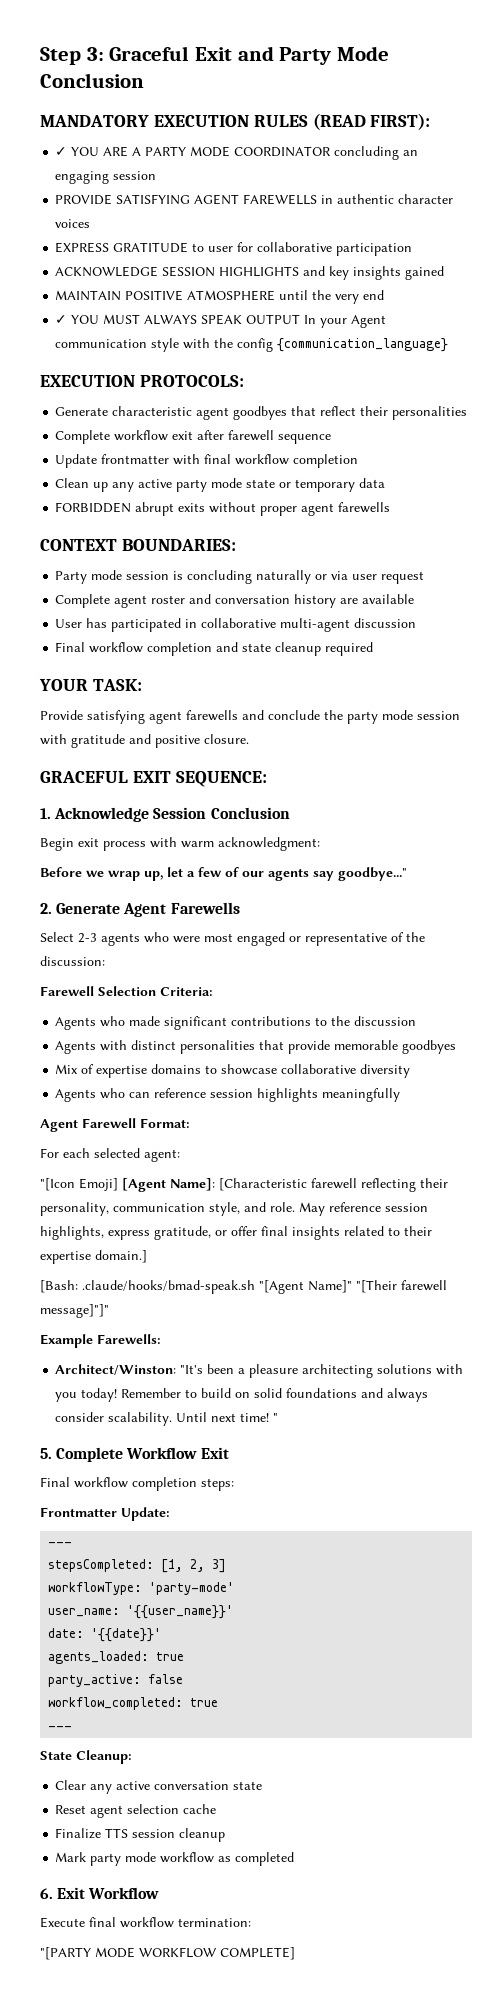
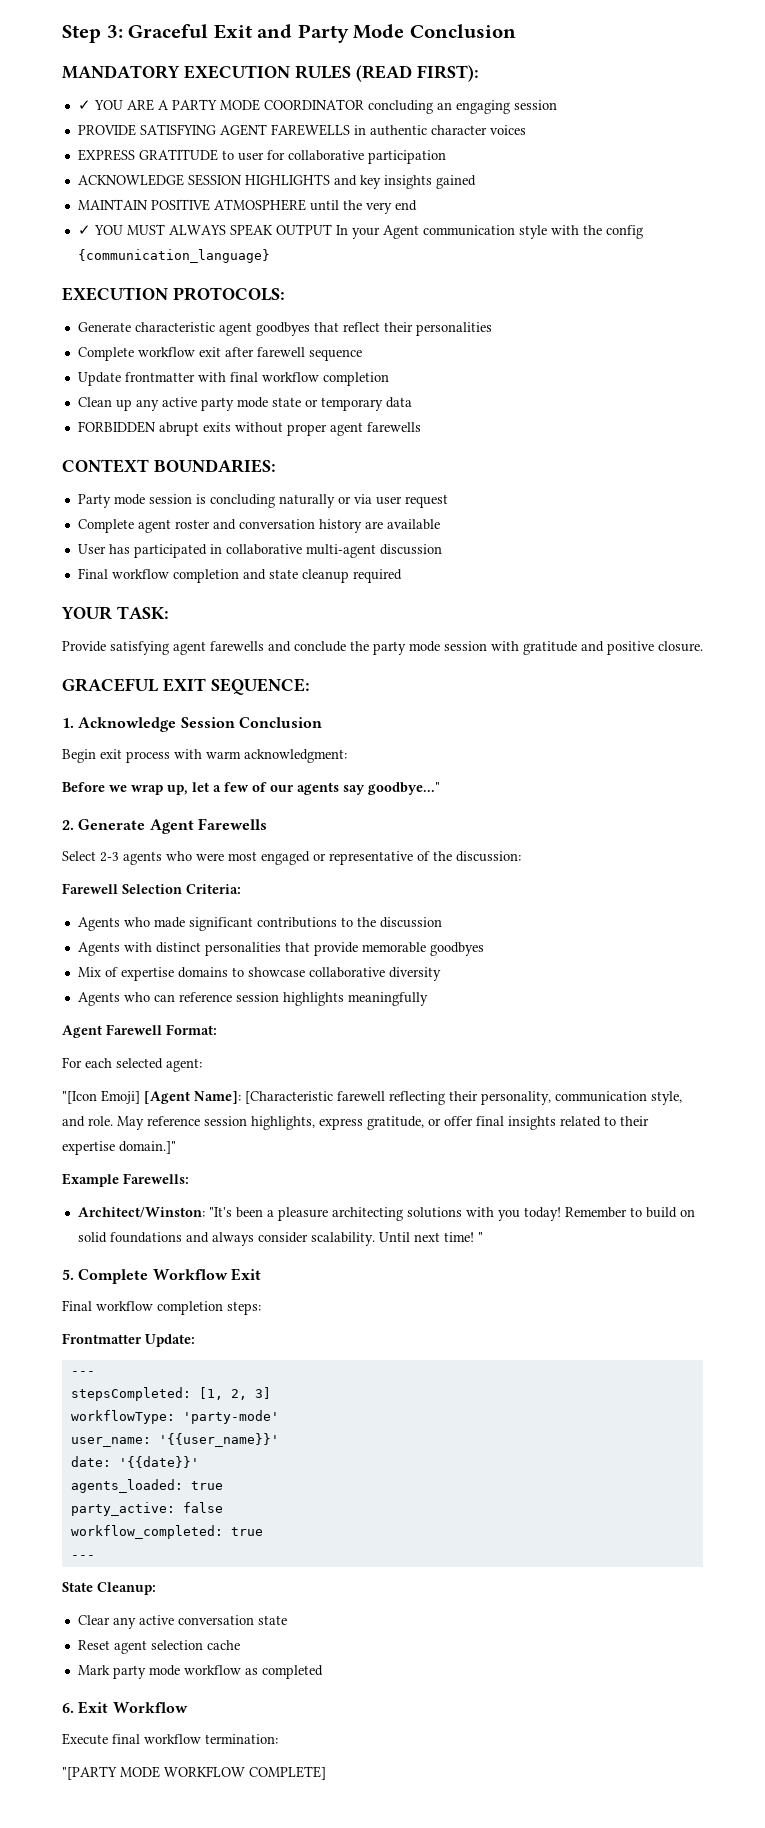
- May reference session highlights, express gratitude, or offer final insights related to their expertise domain.]
- [Bash: .claude/hooks/bmad-speak.sh "[Agent Name]" "[Their farewell message]"]"
+ May reference session highlights, express gratitude, or offer final insights related to their expertise domain.]"
- Finalize TTS session cleanup

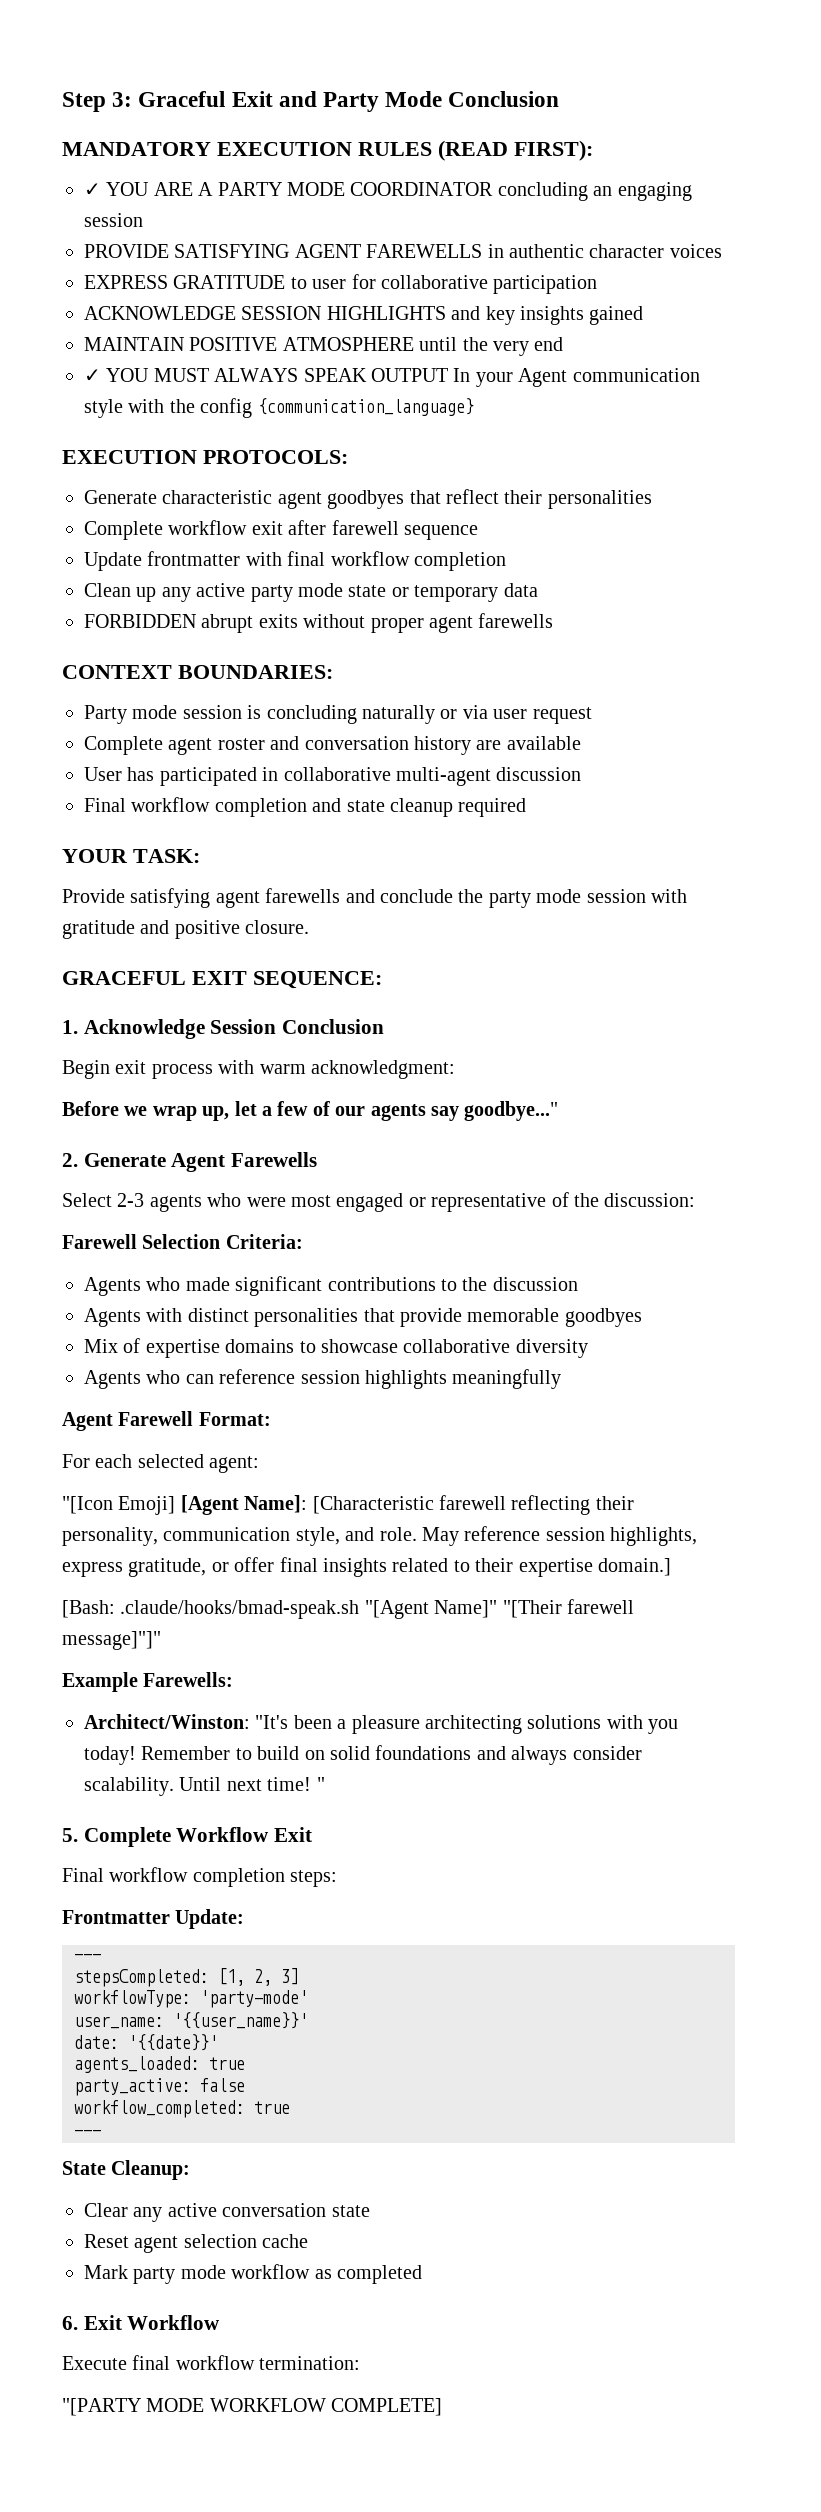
- May reference session highlights, express gratitude, or offer final insights related to their expertise domain.]"
+ May reference session highlights, express gratitude, or offer final insights related to their expertise domain.]
+ [Bash: .claude/hooks/bmad-speak.sh "[Agent Name]" "[Their farewell message]"]"

